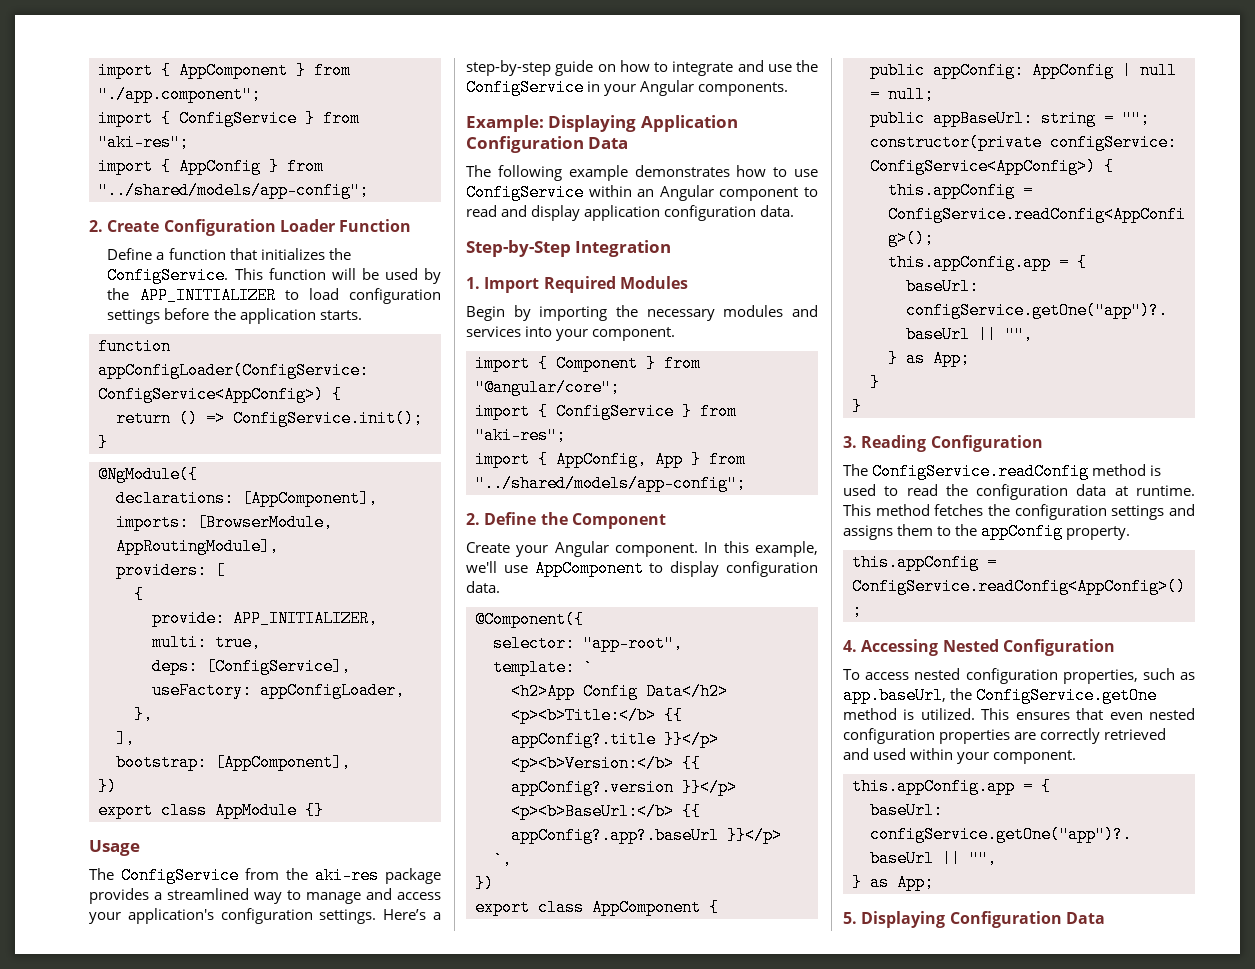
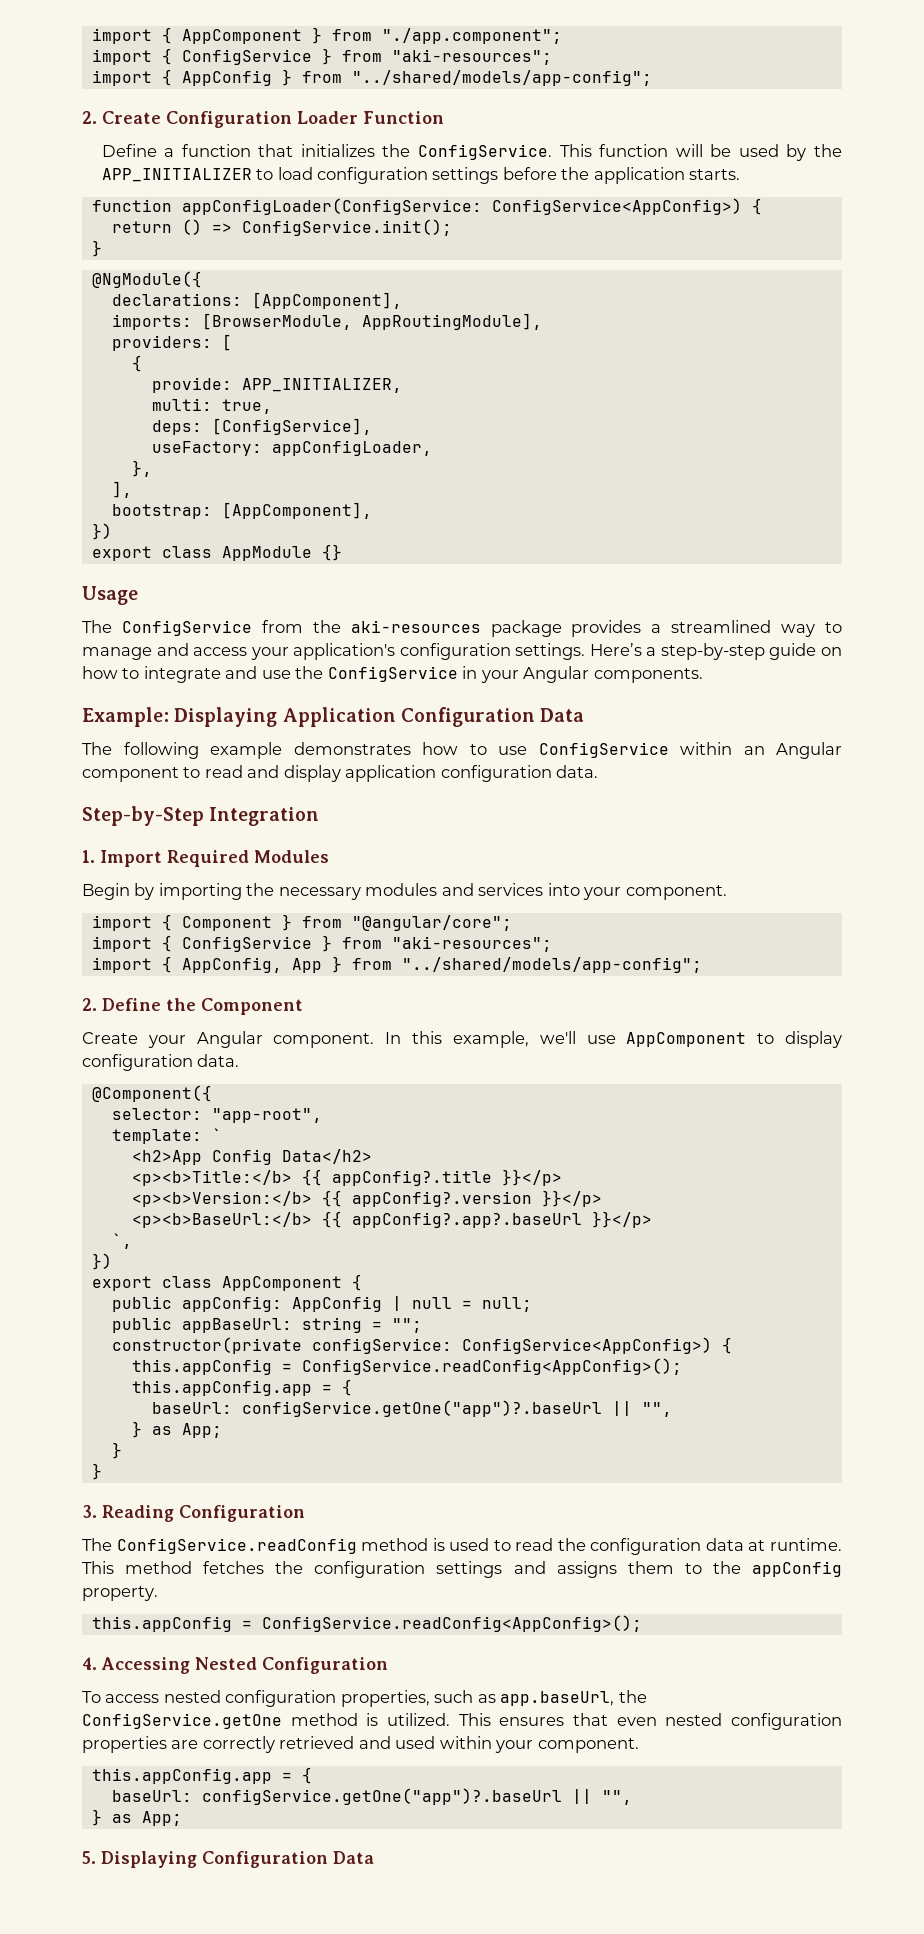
  import { AppComponent } from "./app.component";
- import { ConfigService } from "aki-res";
+ import { ConfigService } from "aki-resources";
- The ConfigService from the aki-res package provides a streamlined way to manage and access your application's configuration settings.
+ The ConfigService from the aki-resources package provides a streamlined way to manage and access your application's configuration settings.
  import { Component } from "@angular/core";
- import { ConfigService } from "aki-res";
+ import { ConfigService } from "aki-resources";

